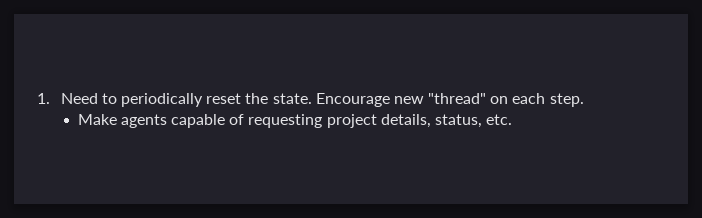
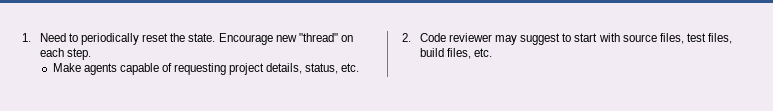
+ 2. Code reviewer may suggest to start with source files, test files, build files, etc.

